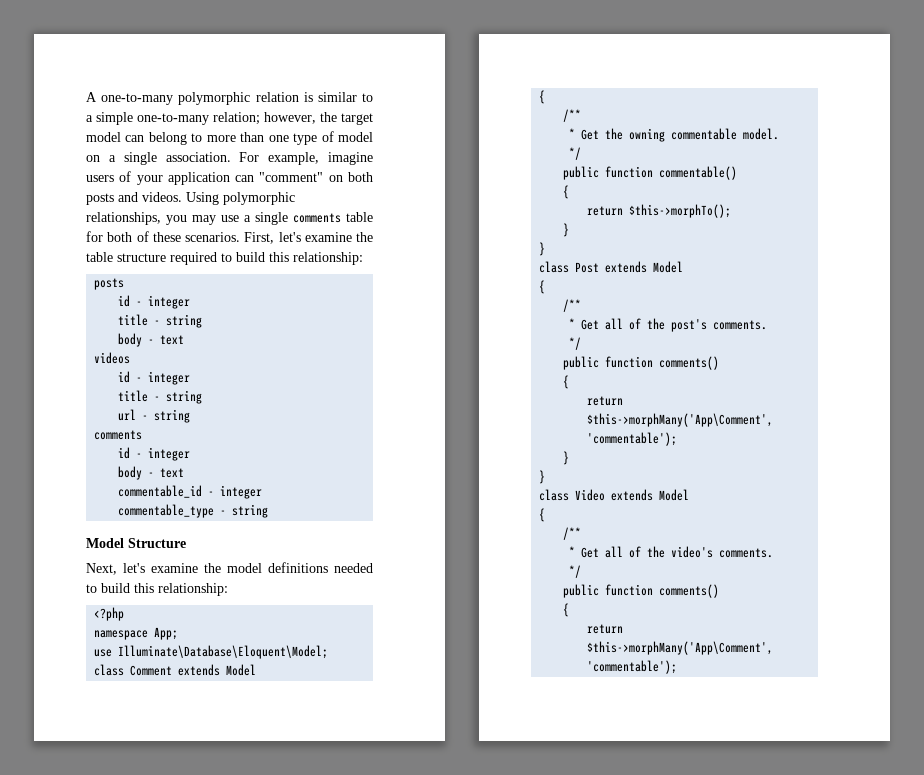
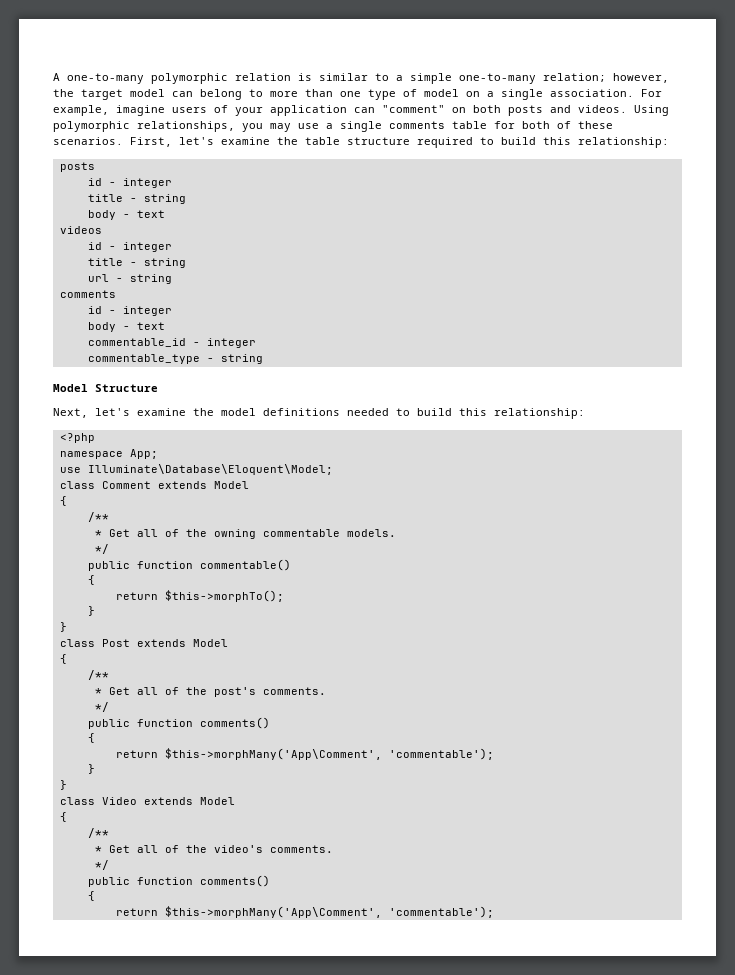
- * Get the owning commentable model.
+ * Get all of the owning commentable models.

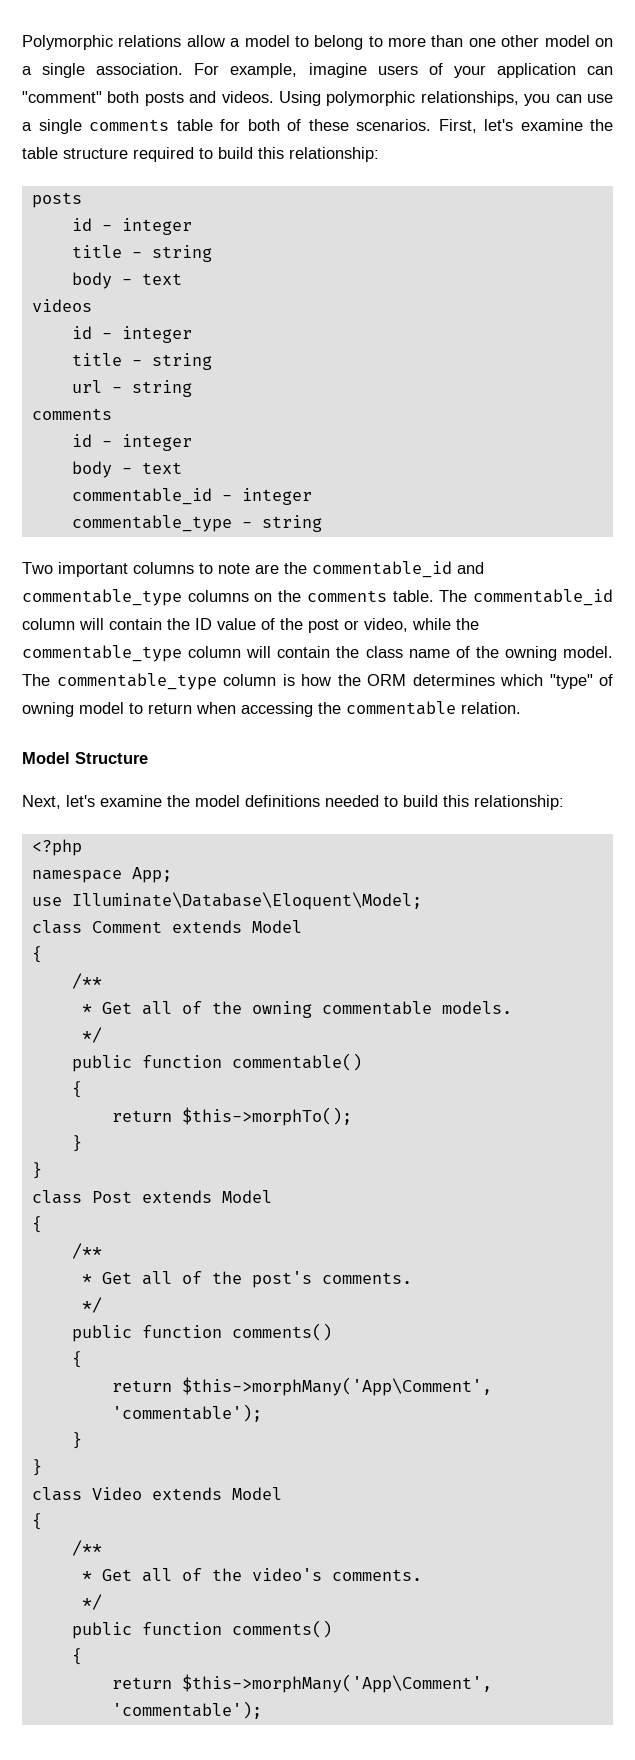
- A one-to-many polymorphic relation is similar to a simple one-to-many relation; however, the target model can belong to more than one type of model on a single association.
+ Polymorphic relations allow a model to belong to more than one other model on a single association.
- For example, imagine users of your application can "comment" on both posts and videos.
+ For example, imagine users of your application can "comment" both posts and videos.
- Using polymorphic relationships, you may use a single comments table for both of these scenarios.
+ Using polymorphic relationships, you can use a single comments table for both of these scenarios.
+ Two important columns to note are the commentable_id and commentable_type columns on the comments table. The commentable_id column will contain the ID value of the post or video, while the commentable_type column will contain the class name of the owning model. The commentable_type column is how the ORM determines which "type" of owning model to return when accessing the commentable relation.

